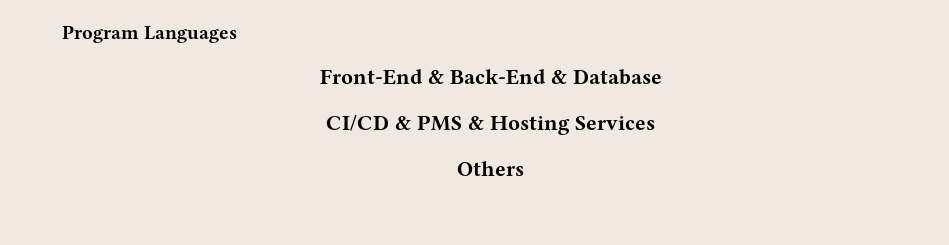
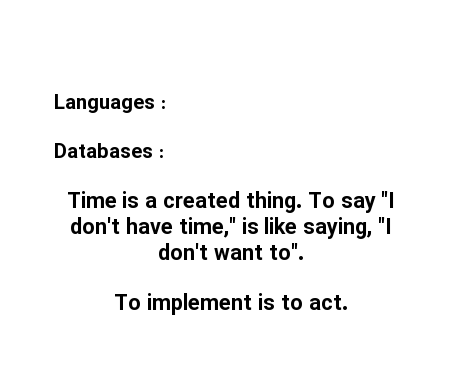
- Program Languages
- Front-End & Back-End & Database
- CI/CD & PMS & Hosting Services
- Others
+ Languages :
+ Databases :
+ Time is a created thing. To say "I don't have time," is like saying, "I don't want to".
+ To implement is to act.

